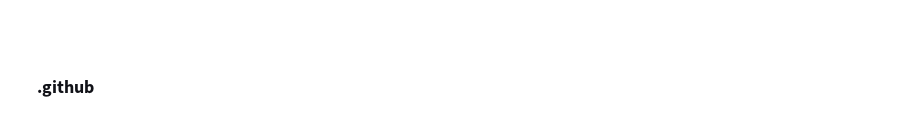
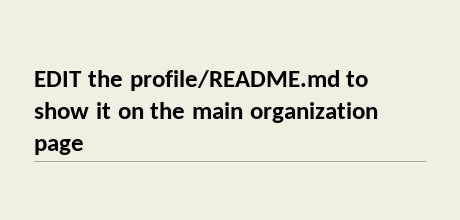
- .github
+ EDIT the profile/README.md to show it on the main organization page

